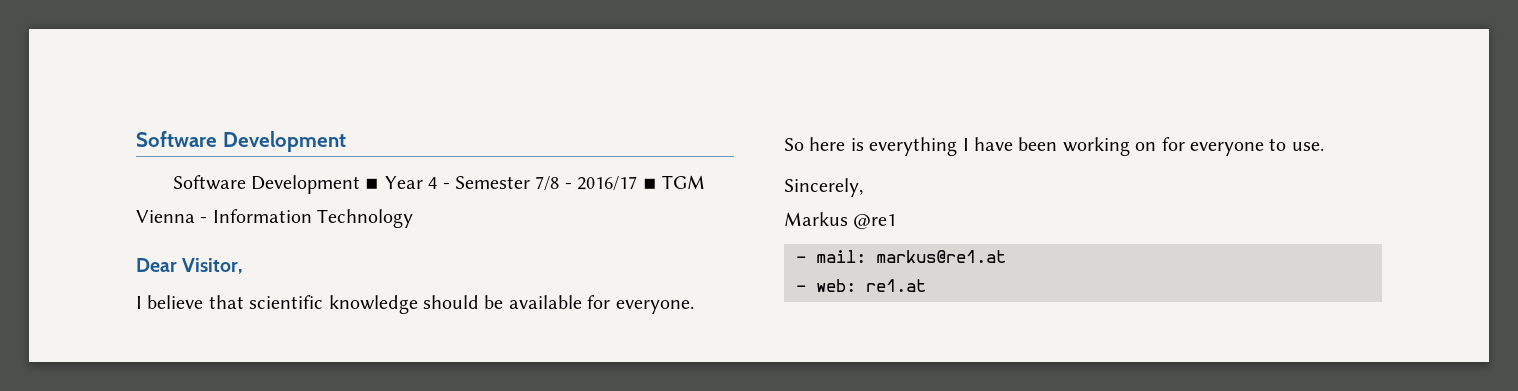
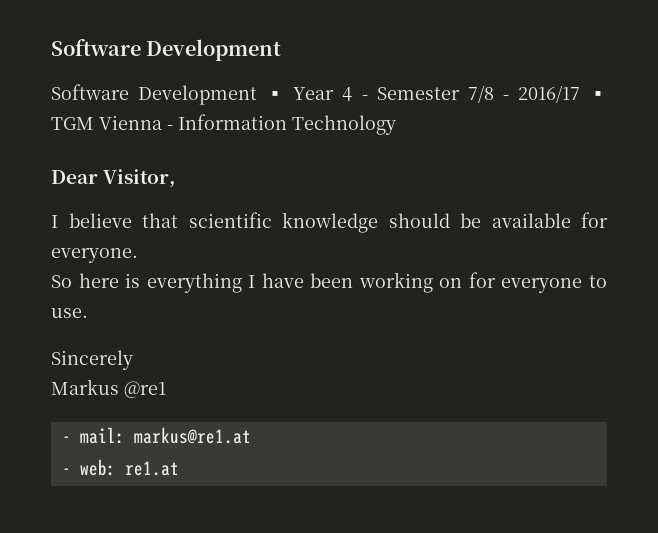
- Sincerely,
+ Sincerely

